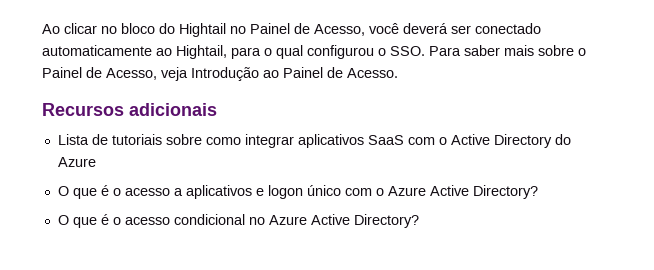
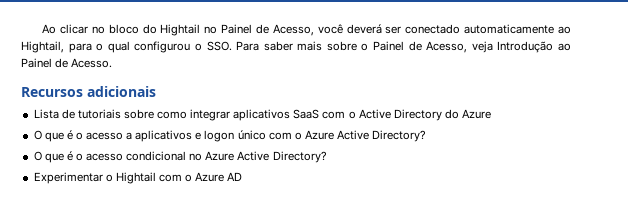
+ Experimentar o Hightail com o Azure AD

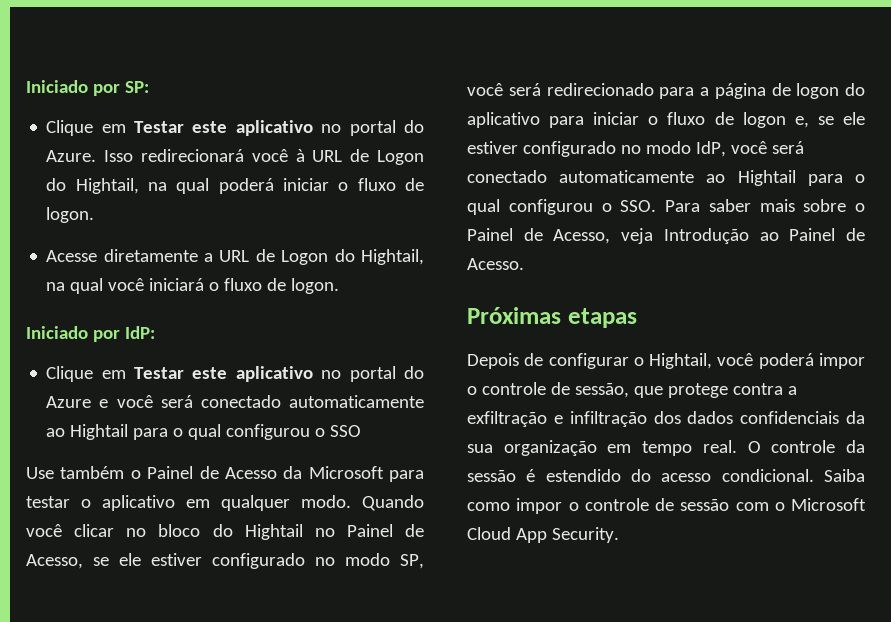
- Ao clicar no bloco do Hightail no Painel de Acesso, você deverá ser conectado automaticamente ao Hightail, para o qual configurou o SSO. Para saber mais sobre o Painel de Acesso, veja Introdução ao Painel de Acesso.
+ Iniciado por SP:
+ Clique em Testar este aplicativo no portal do Azure. Isso redirecionará você à URL de Logon do Hightail, na qual poderá iniciar o fluxo de logon.
+ Acesse diretamente a URL de Logon do Hightail, na qual você iniciará o fluxo de logon.
+ Iniciado por IdP:
+ Clique em Testar este aplicativo no portal do Azure e você será conectado automaticamente ao Hightail para o qual configurou o SSO
+ Use também o Painel de Acesso da Microsoft para testar o aplicativo em qualquer modo. Quando você clicar no bloco do Hightail no Painel de Acesso, se ele estiver configurado no modo SP, você será redirecionado para a página de logon do aplicativo para iniciar o fluxo de logon e, se ele estiver configurado no modo IdP, você será conectado automaticamente ao Hightail para o qual configurou o SSO. Para saber mais sobre o Painel de Acesso, veja Introdução ao Painel de Acesso.
- Recursos adicionais
- Lista de tutoriais sobre como integrar aplicativos SaaS com o Active Directory do Azure
- O que é o acesso a aplicativos e logon único com o Azure Active Directory?
- O que é o acesso condicional no Azure Active Directory?
- Experimentar o Hightail com o Azure AD
+ Próximas etapas
+ Depois de configurar o Hightail, você poderá impor o controle de sessão, que protege contra a exfiltração e infiltração dos dados confidenciais da sua organização em tempo real. O controle da sessão é estendido do acesso condicional. Saiba como impor o controle de sessão com o Microsoft Cloud App Security.

